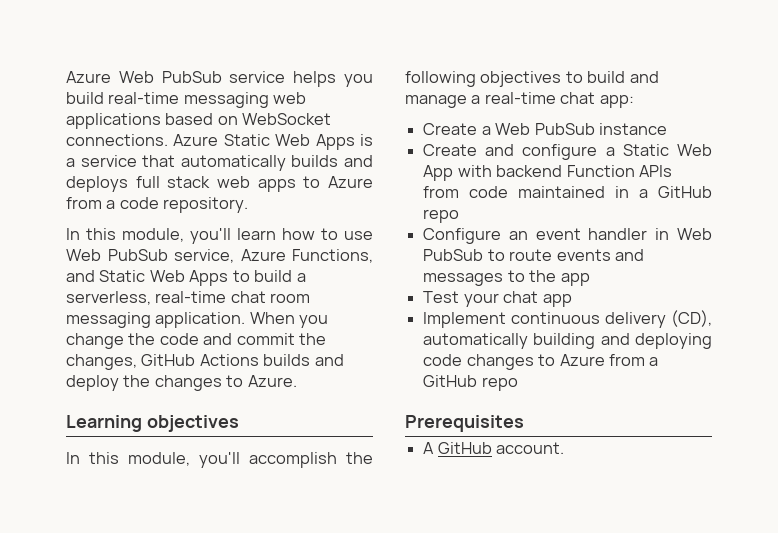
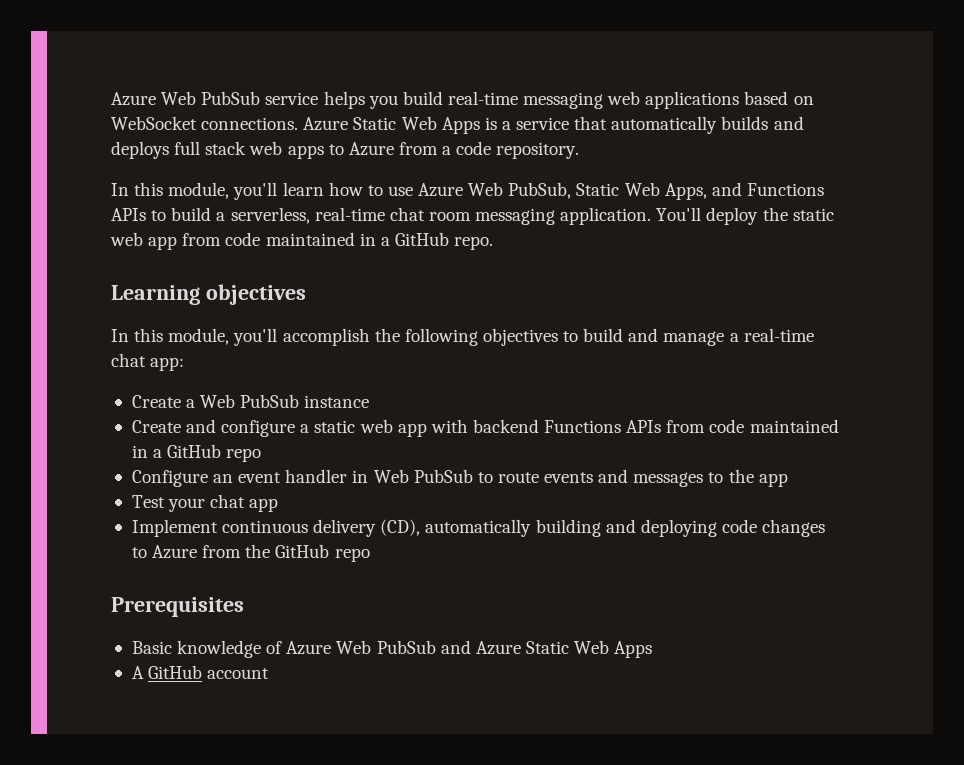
- In this module, you'll learn how to use Web PubSub service, Azure Functions, and Static Web Apps to build a serverless, real-time chat room messaging application.
+ In this module, you'll learn how to use Azure Web PubSub, Static Web Apps, and Functions APIs to build a serverless, real-time chat room messaging application.
- When you change the code and commit the changes, GitHub Actions builds and deploy the changes to Azure.
+ You'll deploy the static web app from code maintained in a GitHub repo.
- Create and configure a Static Web App with backend Function APIs from code maintained in a GitHub repo
+ Create and configure a static web app with backend Functions APIs from code maintained in a GitHub repo
- Implement continuous delivery (CD), automatically building and deploying code changes to Azure from a GitHub repo
+ Implement continuous delivery (CD), automatically building and deploying code changes to Azure from the GitHub repo
+ Basic knowledge of Azure Web PubSub and Azure Static Web Apps
- A GitHub account.
+ A GitHub account

